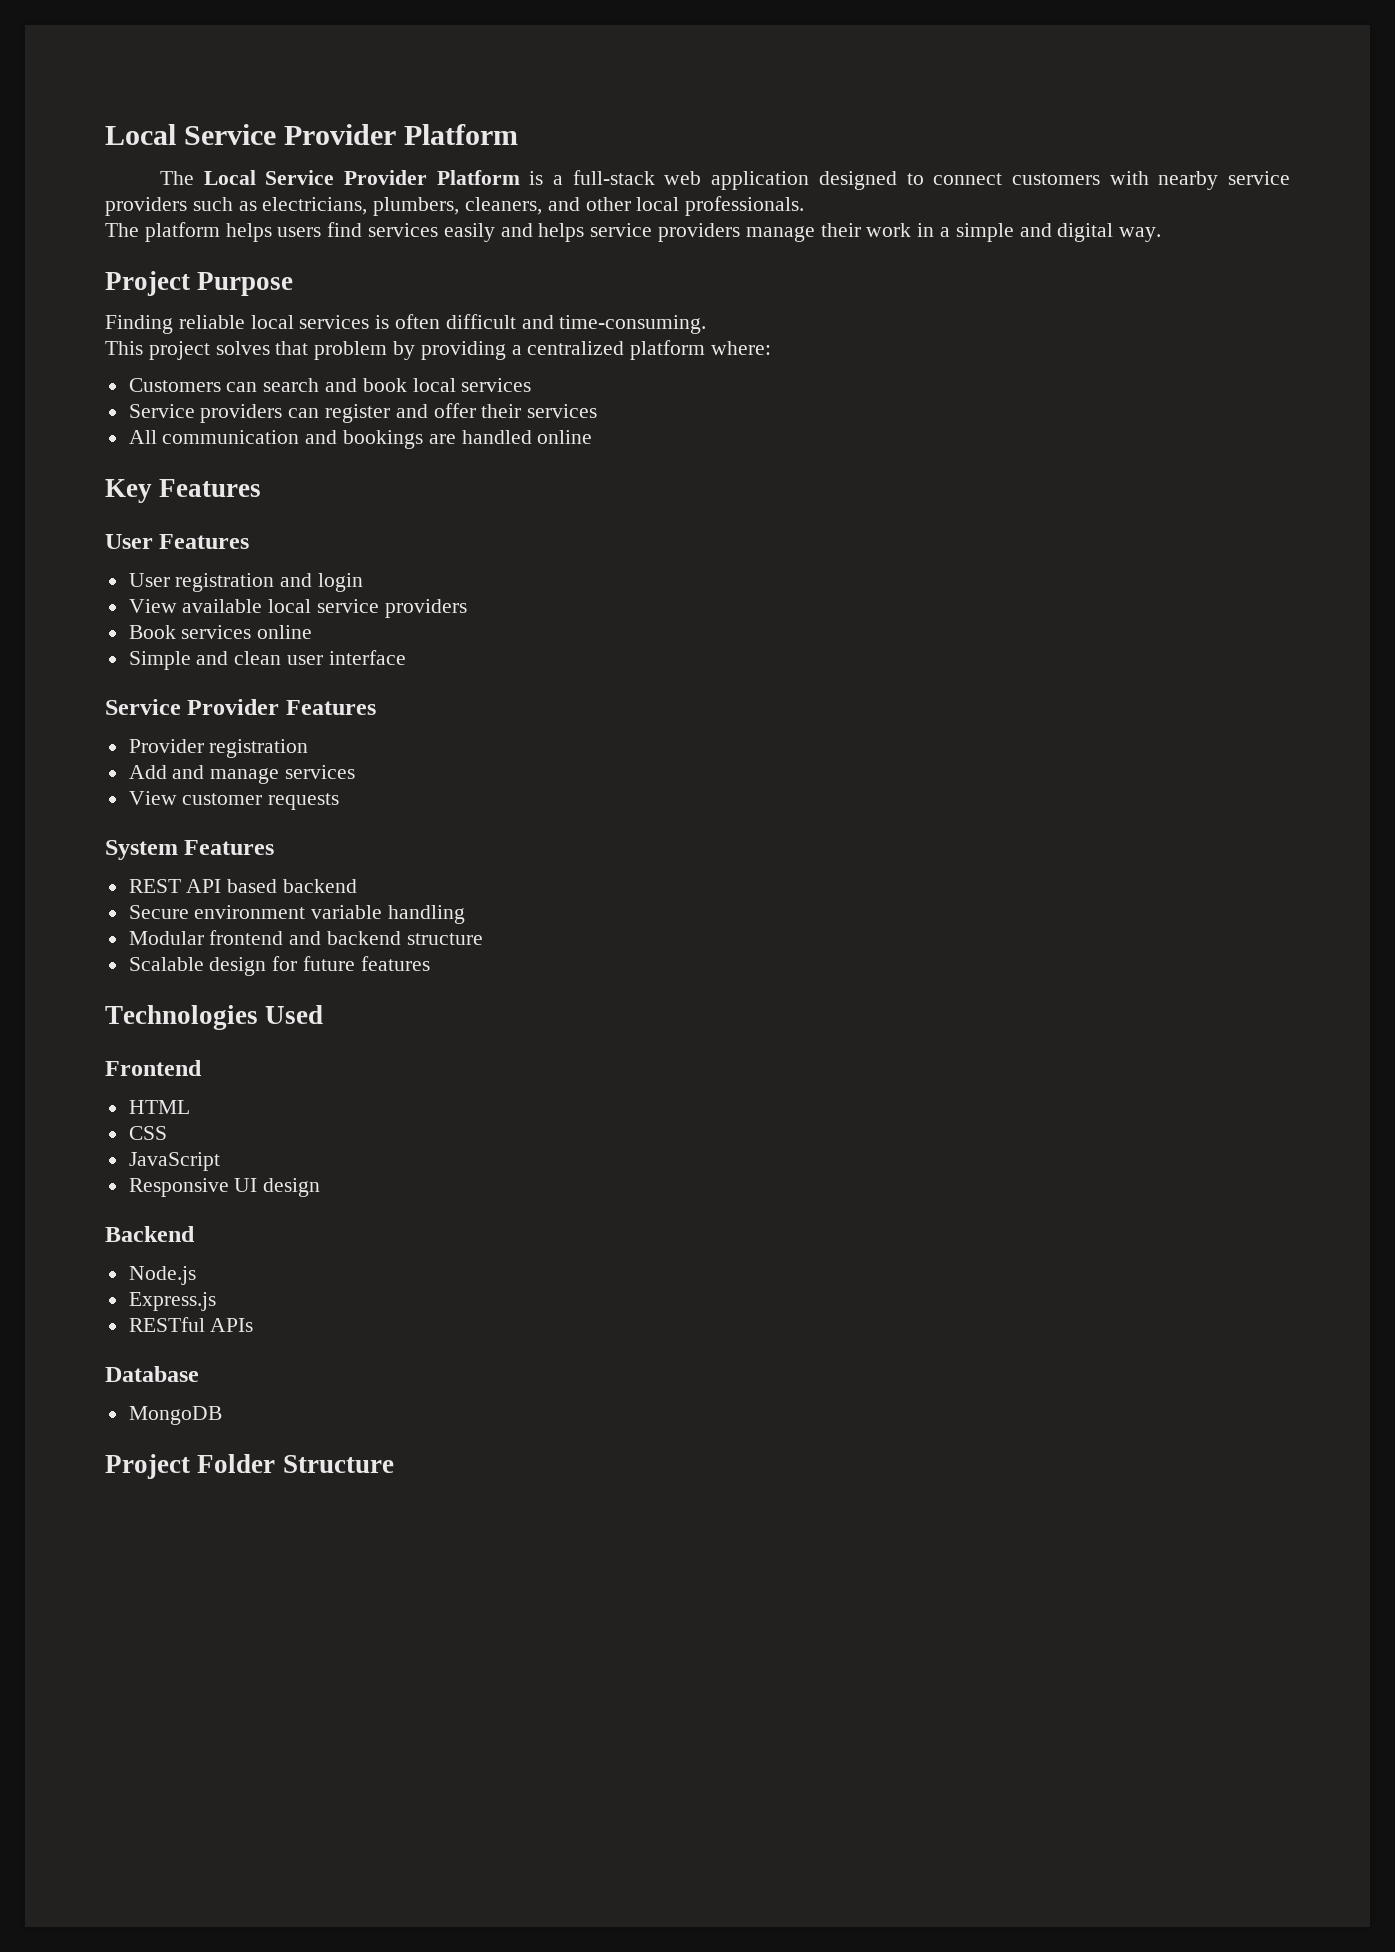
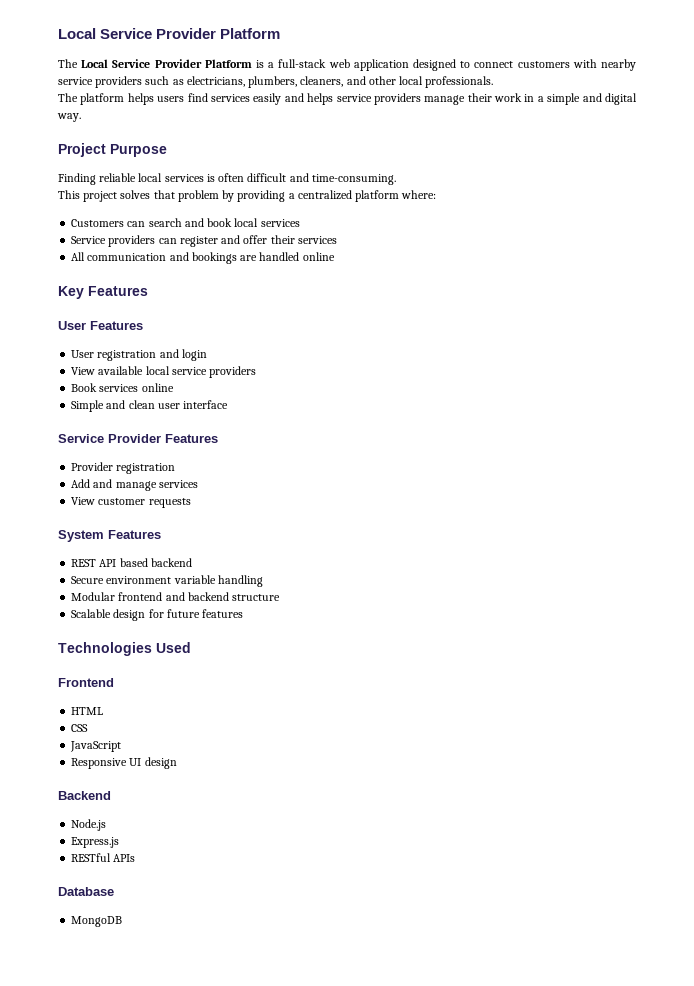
- Project Folder Structure

